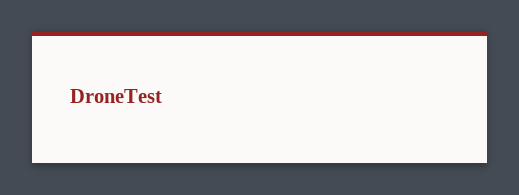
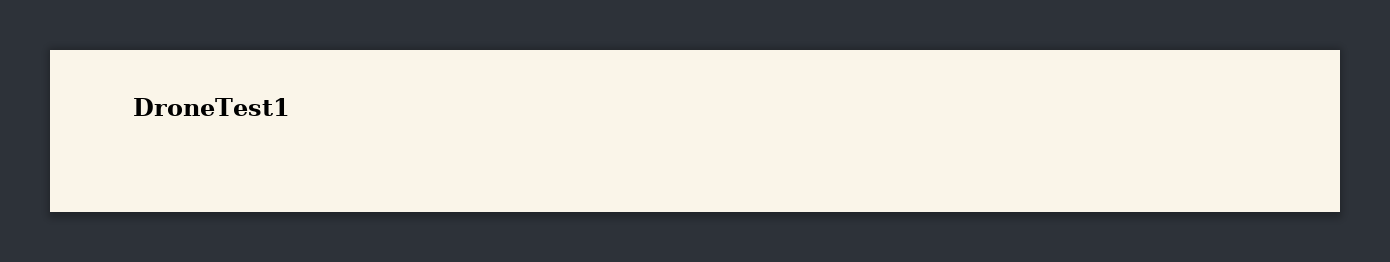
- DroneTest
+ DroneTest1

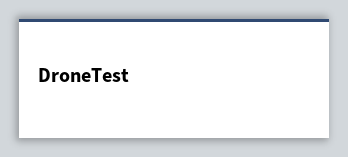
- DroneTest1
+ DroneTest

